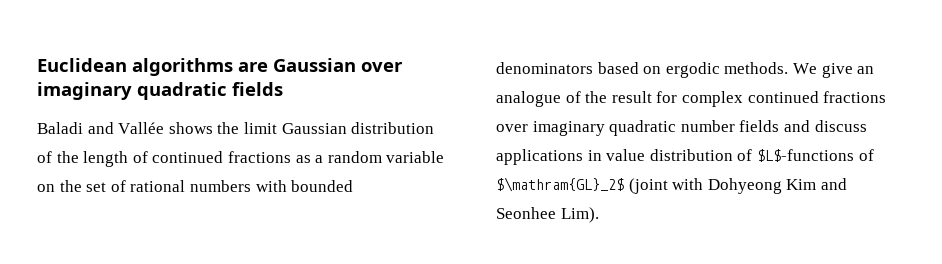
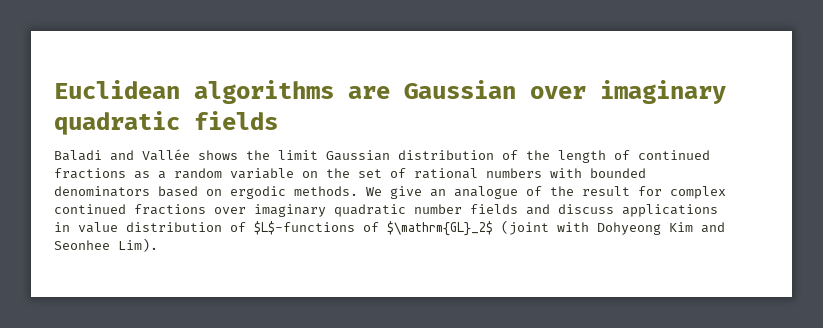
- We give an analogue of the result for complex continued fractions over imaginary quadratic number fields and discuss applications in value distribution of $L$-functions of $\mathram{GL}_2$ (joint with Dohyeong Kim and Seonhee Lim).
+ We give an analogue of the result for complex continued fractions over imaginary quadratic number fields and discuss applications in value distribution of $L$-functions of $\mathrm{GL}_2$ (joint with Dohyeong Kim and Seonhee Lim).

